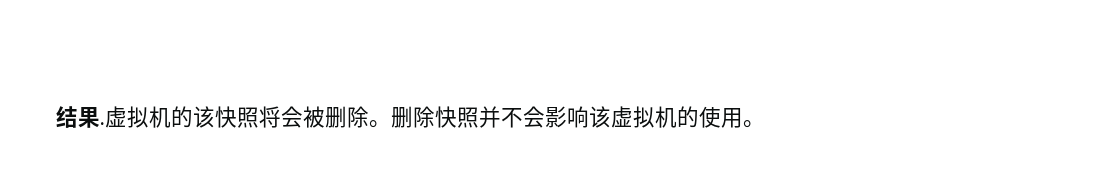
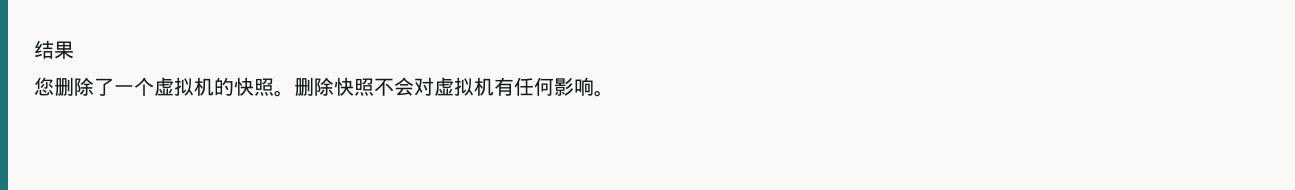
- 结果.虚拟机的该快照将会被删除。删除快照并不会影响该虚拟机的使用。
+ 结果
+ 您删除了一个虚拟机的快照。删除快照不会对虚拟机有任何影响。

